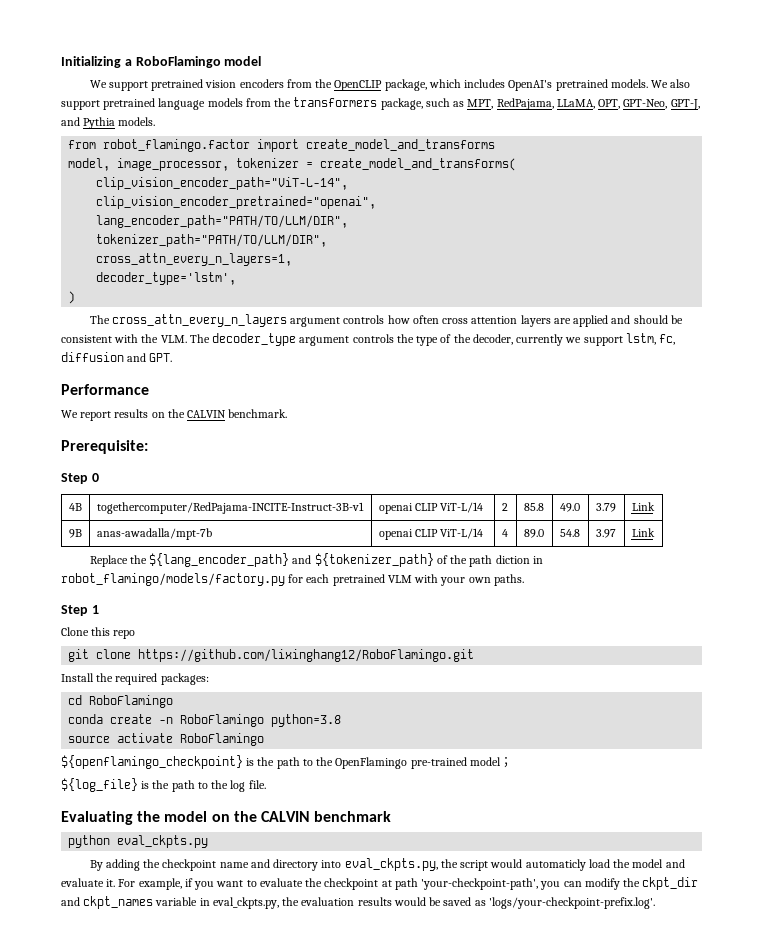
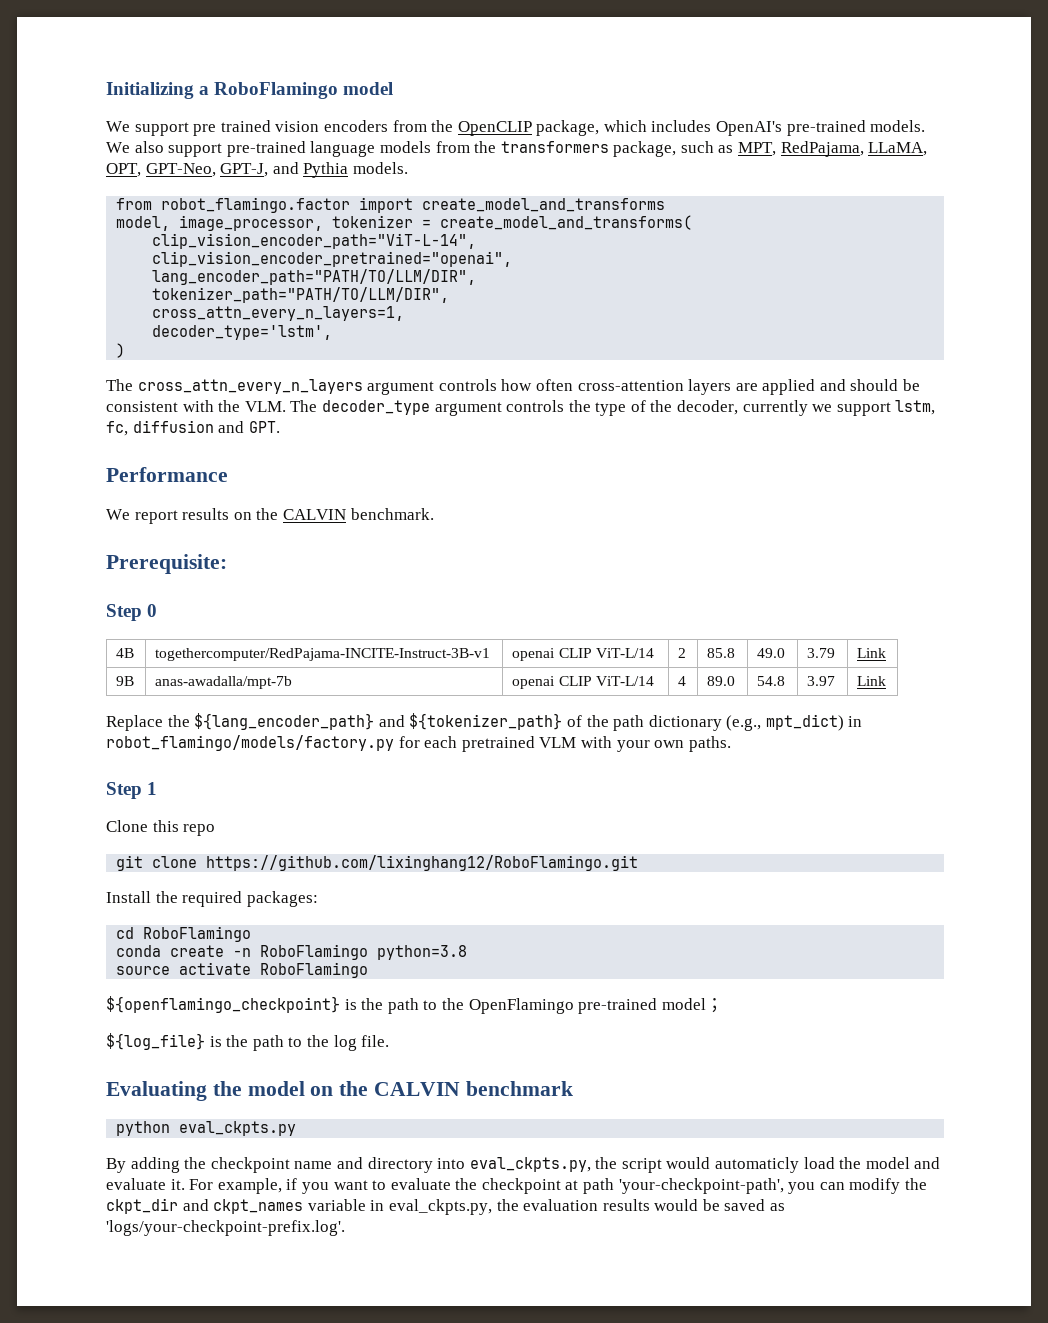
- We support pretrained vision encoders from the OpenCLIP package, which includes OpenAI's pretrained models.
+ We support pre trained vision encoders from the OpenCLIP package, which includes OpenAI's pre-trained models.
- We also support pretrained language models from the transformers package, such as MPT, RedPajama, LLaMA, OPT, GPT-Neo, GPT-J, and Pythia models.
+ We also support pre-trained language models from the transformers package, such as MPT, RedPajama, LLaMA, OPT, GPT-Neo, GPT-J, and Pythia models.
- The cross_attn_every_n_layers argument controls how often cross attention layers are applied and should be consistent with the VLM. The decoder_type argument controls the type of the decoder, currently we support lstm, fc, diffusion and GPT.
+ The cross_attn_every_n_layers argument controls how often cross-attention layers are applied and should be consistent with the VLM. The decoder_type argument controls the type of the decoder, currently we support lstm, fc, diffusion and GPT.
- Replace the ${lang_encoder_path} and ${tokenizer_path} of the path diction in robot_flamingo/models/factory.py for each pretrained VLM with your own paths.
+ Replace the ${lang_encoder_path} and ${tokenizer_path} of the path dictionary (e.g., mpt_dict) in robot_flamingo/models/factory.py for each pretrained VLM with your own paths.

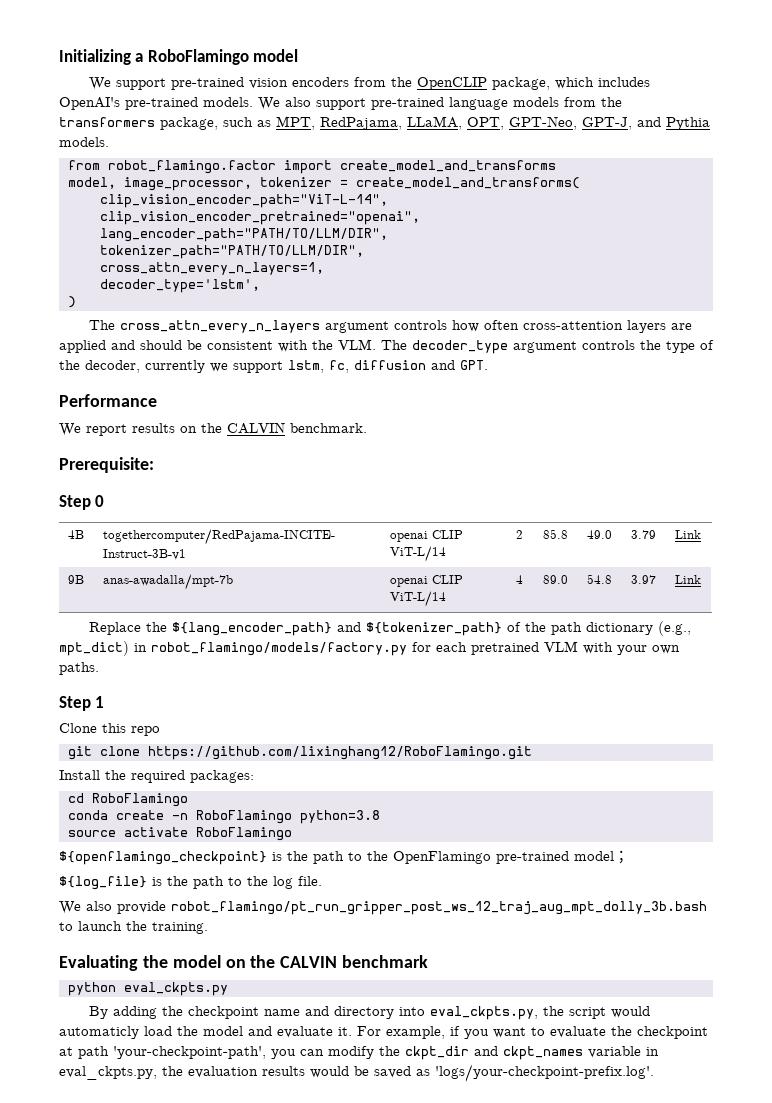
- We support pre trained vision encoders from the OpenCLIP package, which includes OpenAI's pre-trained models.
+ We support pre-trained vision encoders from the OpenCLIP package, which includes OpenAI's pre-trained models.
+ We also provide robot_flamingo/pt_run_gripper_post_ws_12_traj_aug_mpt_dolly_3b.bash to launch the training.

